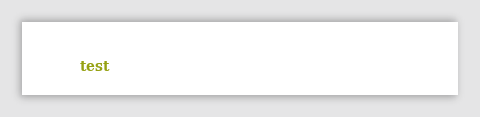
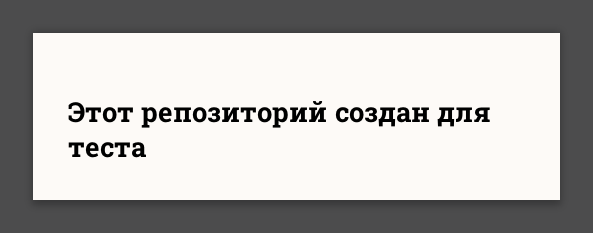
- test
+ Этот репозиторий создан для теста

